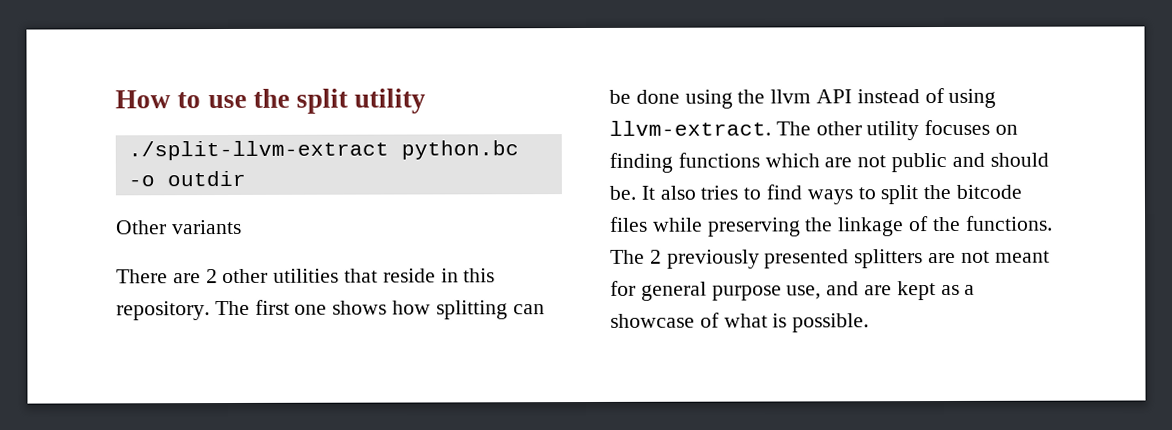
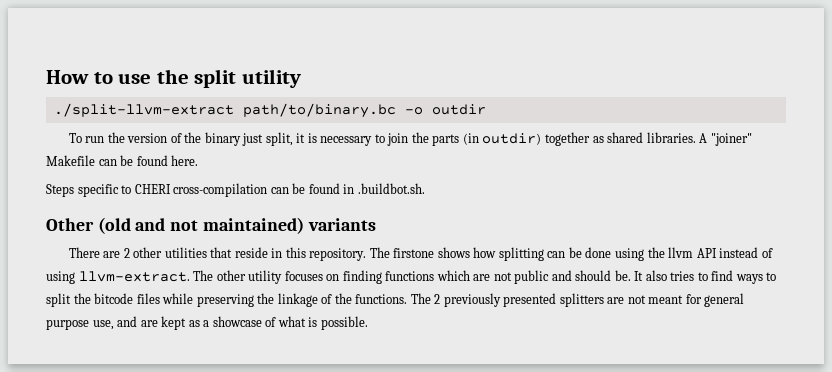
- ./split-llvm-extract python.bc -o outdir
+ ./split-llvm-extract path/to/binary.bc -o outdir
- Other variants
+ To run the version of the binary just split, it is necessary to join the parts (in outdir) together as shared libraries. A "joiner" Makefile can be found here.
+ Steps specific to CHERI cross-compilation can be found in .buildbot.sh.
+ Other (old and not maintained) variants
- The first one shows how splitting can be done using the llvm API instead of using llvm-extract.
+ The firstone shows how splitting can be done using the llvm API instead of using llvm-extract.

